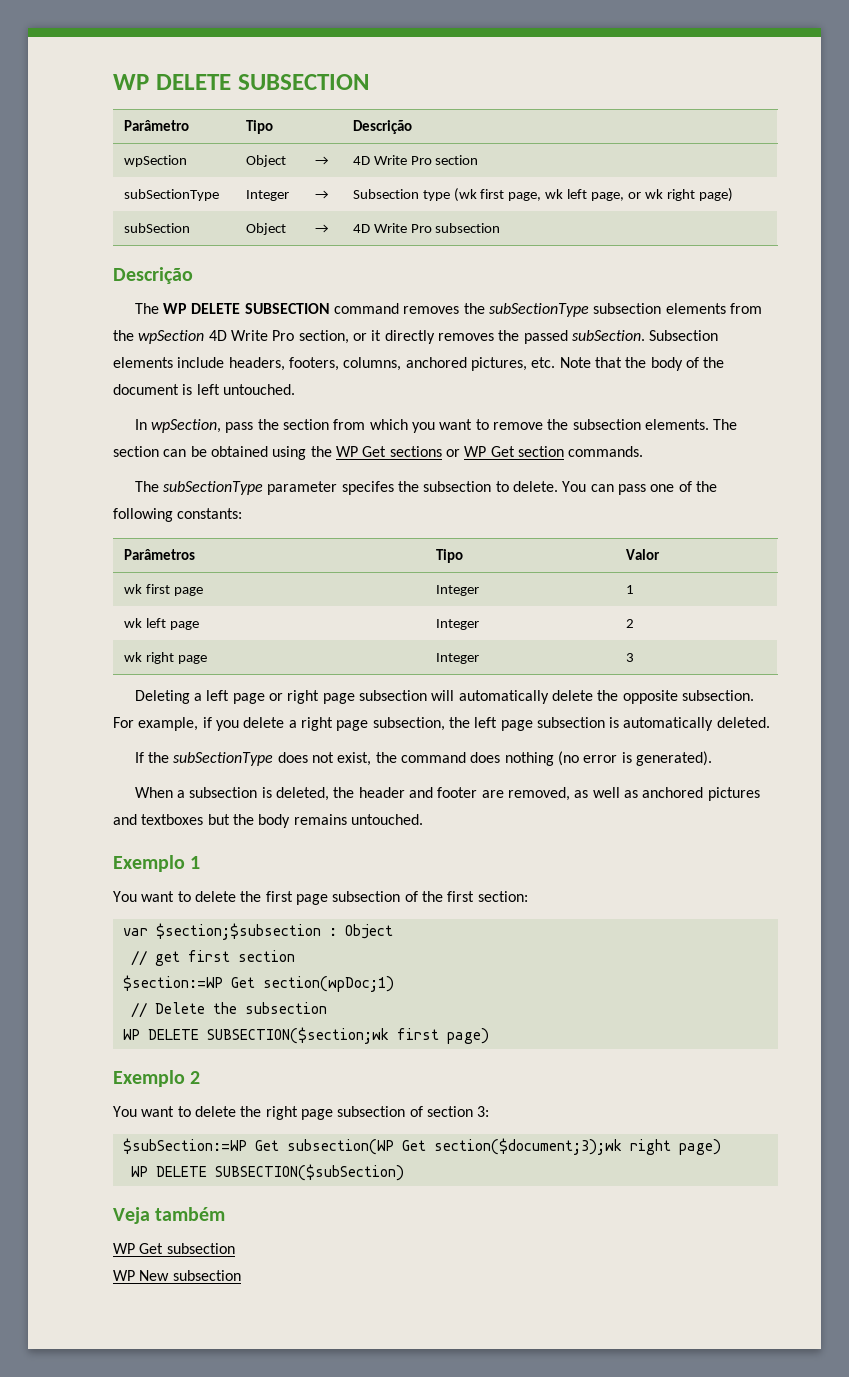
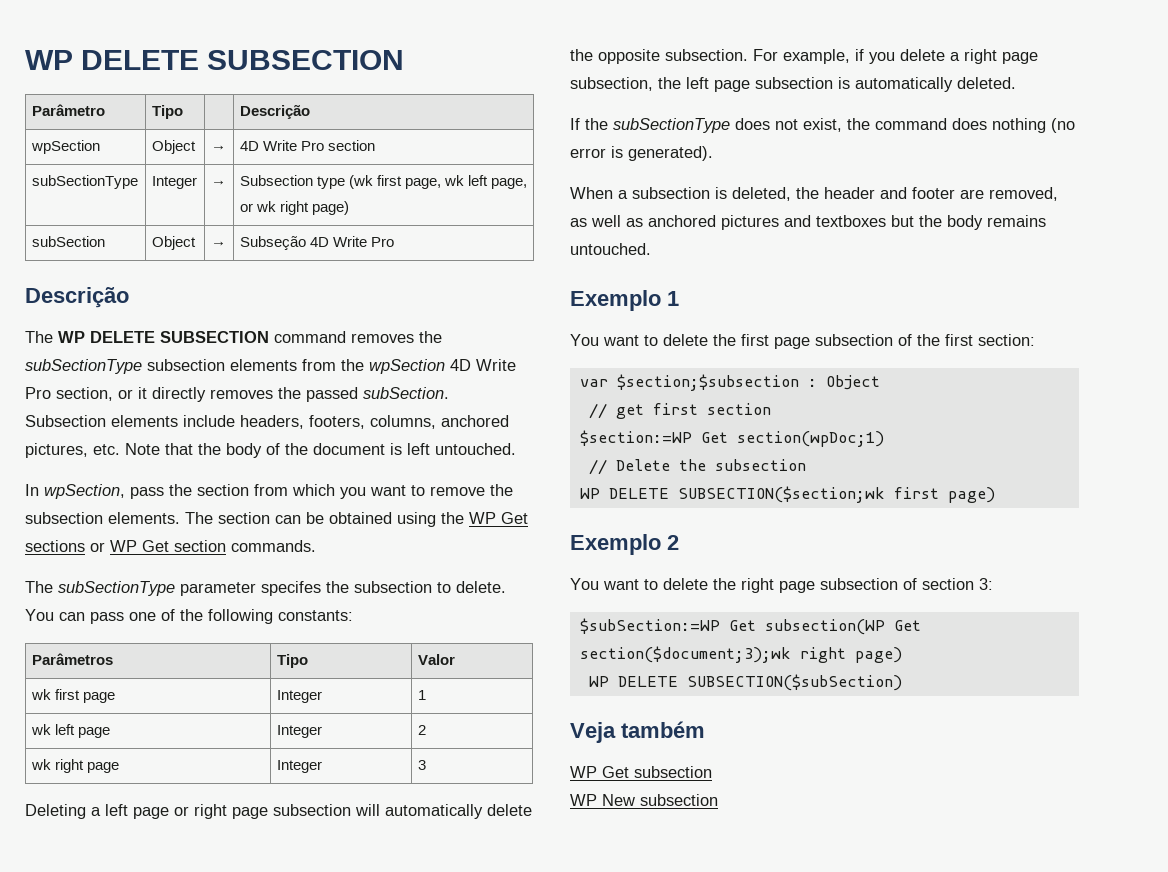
- subSection | Object | → | 4D Write Pro subsection
+ subSection | Object | → | Subseção 4D Write Pro

